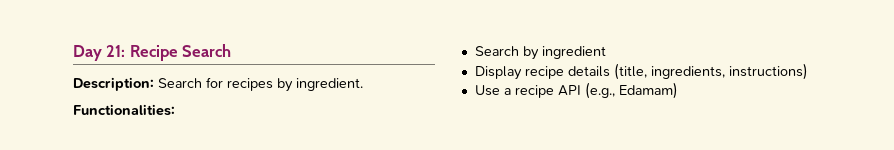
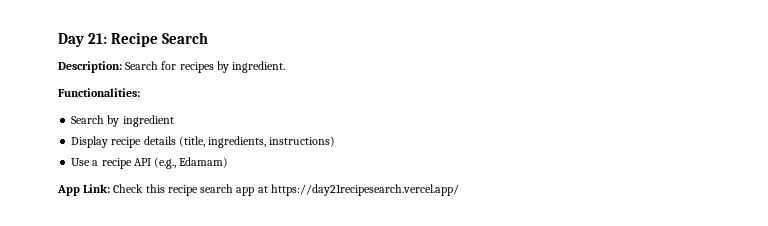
+ App Link: Check this recipe search app at https://day21recipesearch.vercel.app/

